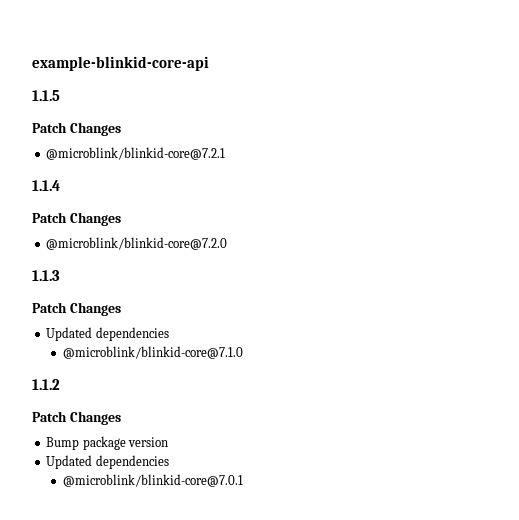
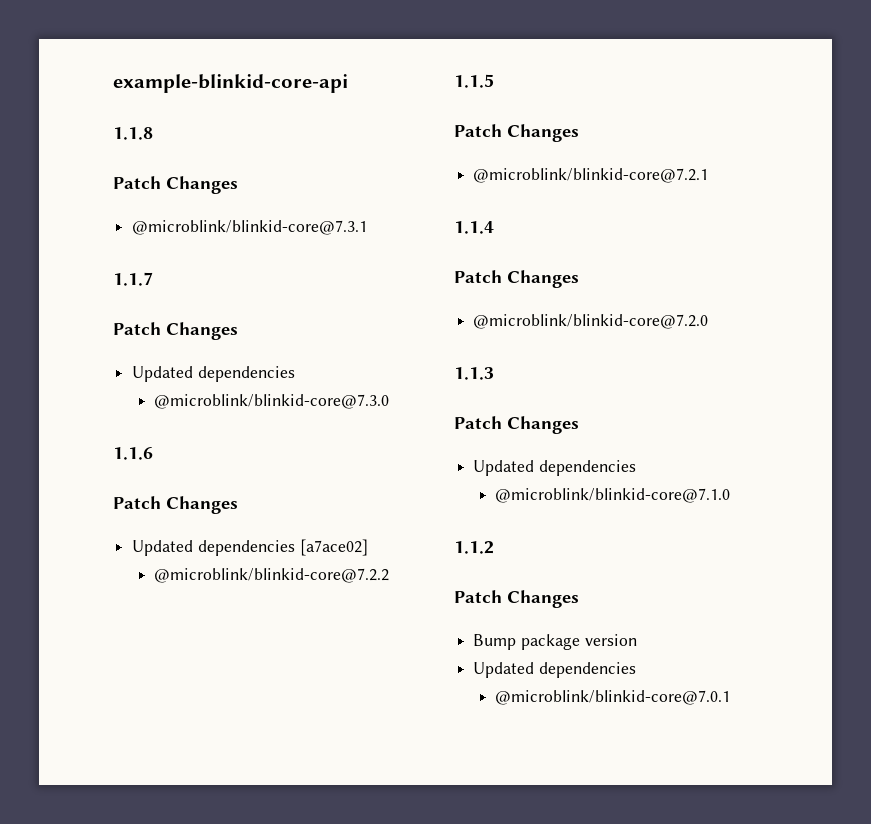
+ 1.1.8
+ Patch Changes
+ @microblink/blinkid-core@7.3.1
+ 1.1.7
+ Patch Changes
+ Updated dependencies
+ @microblink/blinkid-core@7.3.0
+ 1.1.6
+ Patch Changes
+ Updated dependencies [a7ace02]
+ @microblink/blinkid-core@7.2.2

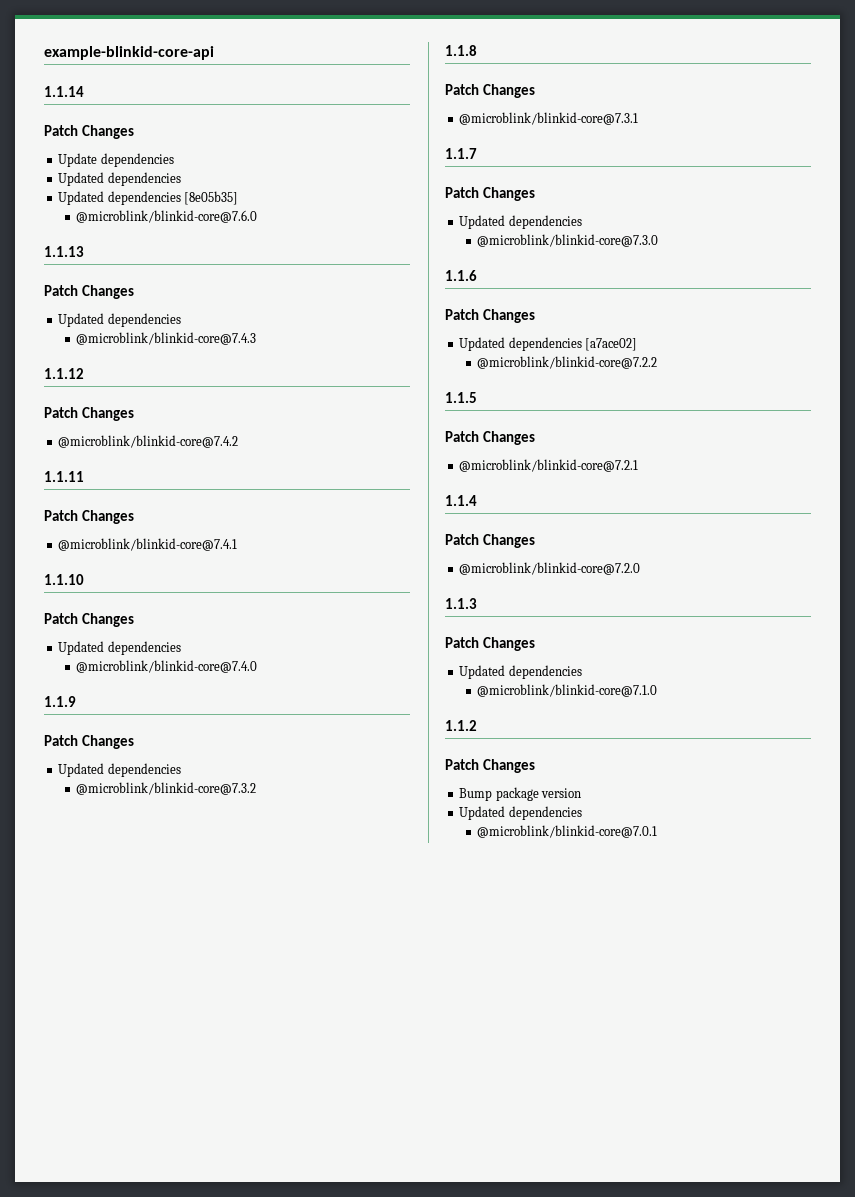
+ 1.1.14
+ Patch Changes
+ Update dependencies
+ Updated dependencies
+ Updated dependencies [8e05b35]
+ @microblink/blinkid-core@7.6.0
+ 1.1.13
+ Patch Changes
+ Updated dependencies
+ @microblink/blinkid-core@7.4.3
+ 1.1.12
+ Patch Changes
+ @microblink/blinkid-core@7.4.2
+ 1.1.11
+ Patch Changes
+ @microblink/blinkid-core@7.4.1
+ 1.1.10
+ Patch Changes
+ Updated dependencies
+ @microblink/blinkid-core@7.4.0
+ 1.1.9
+ Patch Changes
+ Updated dependencies
+ @microblink/blinkid-core@7.3.2

